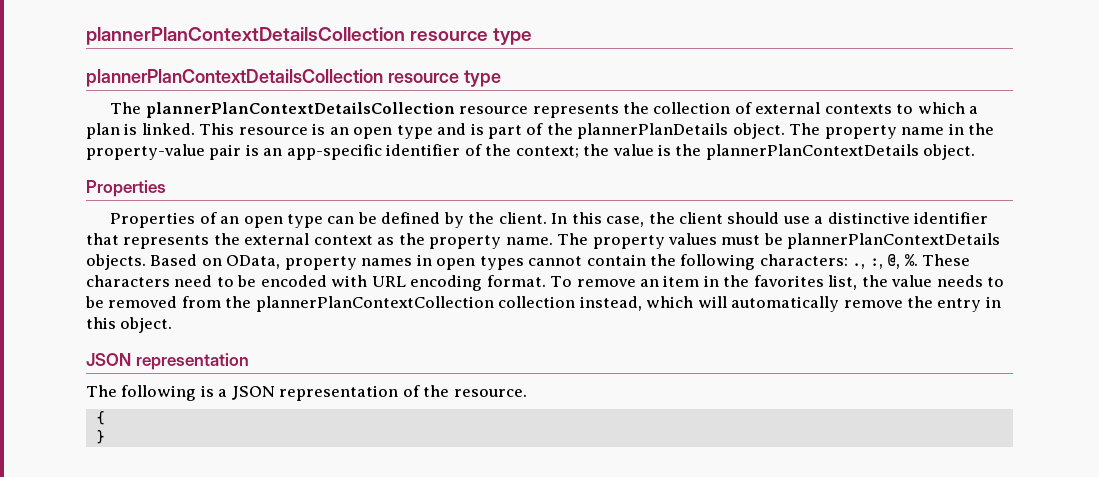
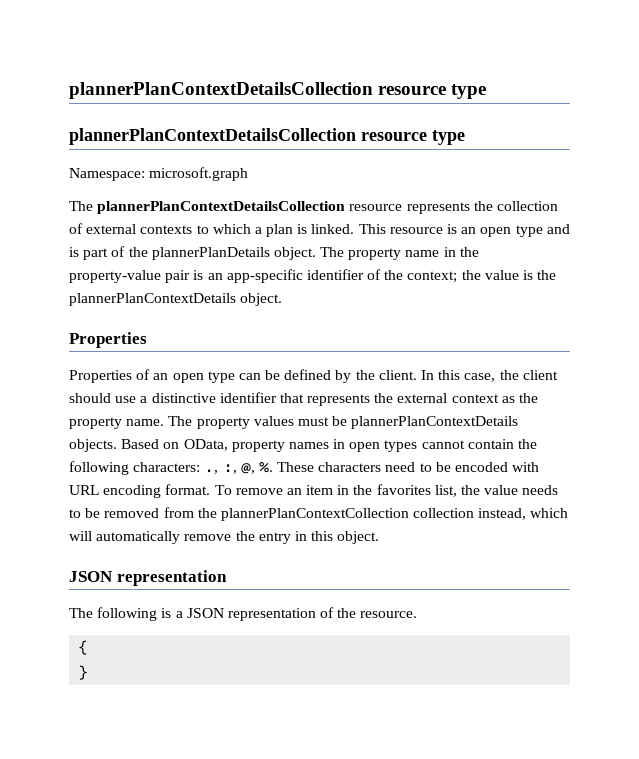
+ Namespace: microsoft.graph

